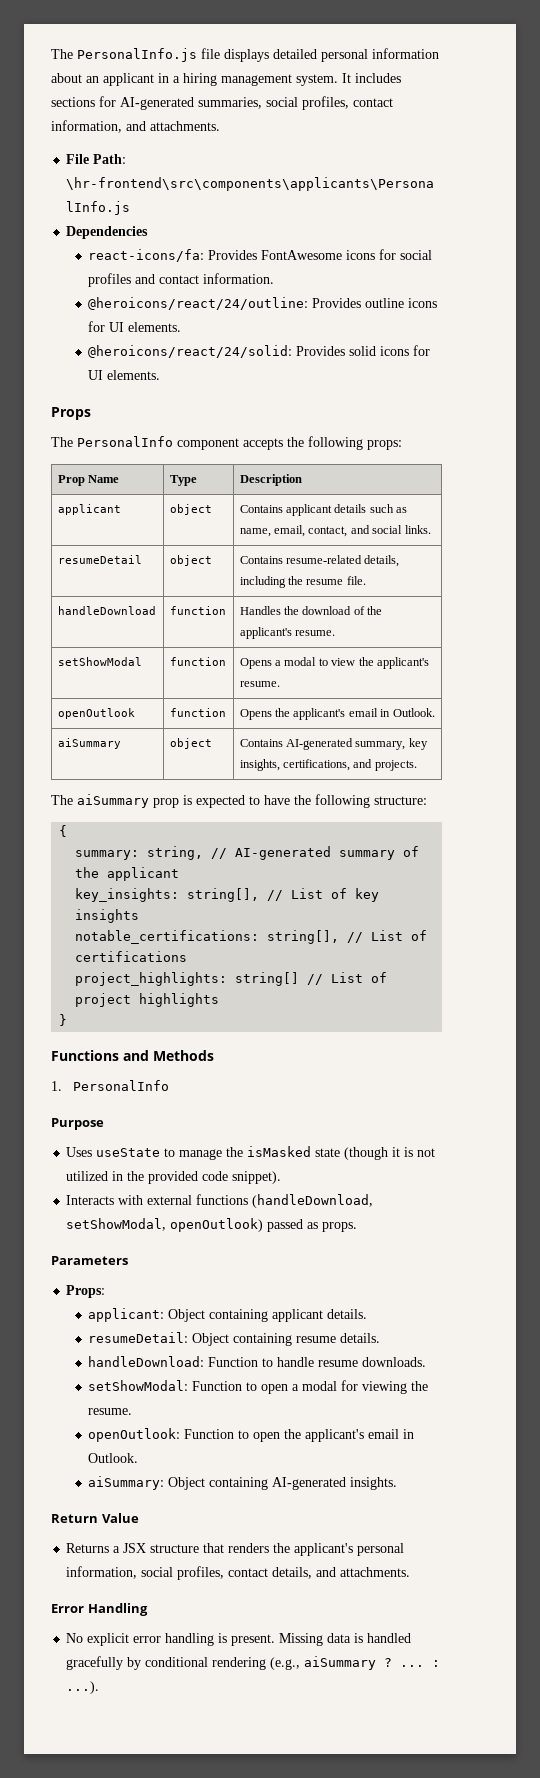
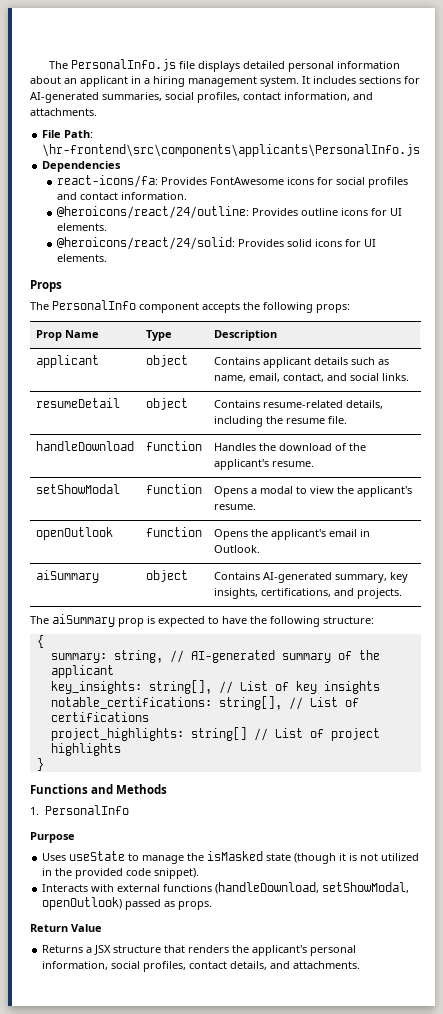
- Parameters
- Props:
- applicant: Object containing applicant details.
- resumeDetail: Object containing resume details.
- handleDownload: Function to handle resume downloads.
- setShowModal: Function to open a modal for viewing the resume.
- openOutlook: Function to open the applicant's email in Outlook.
- aiSummary: Object containing AI-generated insights.
- Error Handling
- No explicit error handling is present. Missing data is handled gracefully by conditional rendering (e.g., aiSummary ? ... : ...).

